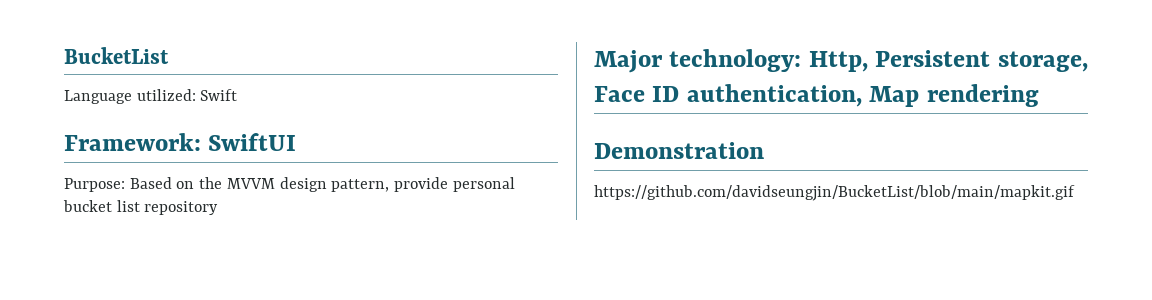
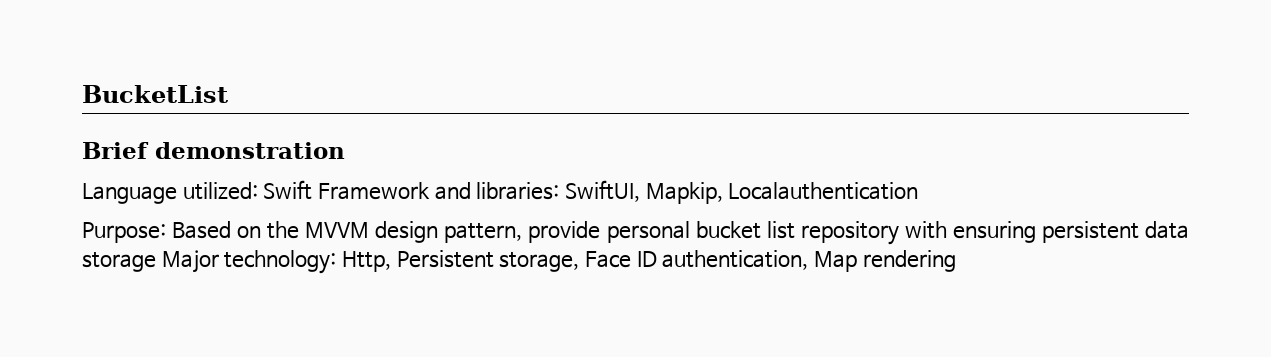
+ Brief demonstration
- Language utilized: Swift
- Framework: SwiftUI
+ Language utilized: Swift Framework and libraries: SwiftUI, Mapkip, Localauthentication
- Purpose: Based on the MVVM design pattern, provide personal bucket list repository
- Major technology: Http, Persistent storage, Face ID authentication, Map rendering
+ Purpose: Based on the MVVM design pattern, provide personal bucket list repository with ensuring persistent data storage Major technology: Http, Persistent storage, Face ID authentication, Map rendering
- Demonstration
- https://github.com/davidseungjin/BucketList/blob/main/mapkit.gif

